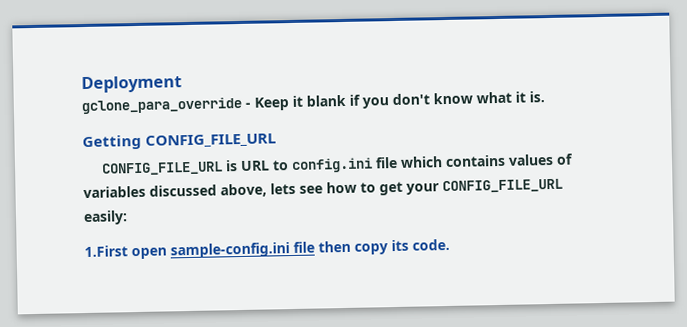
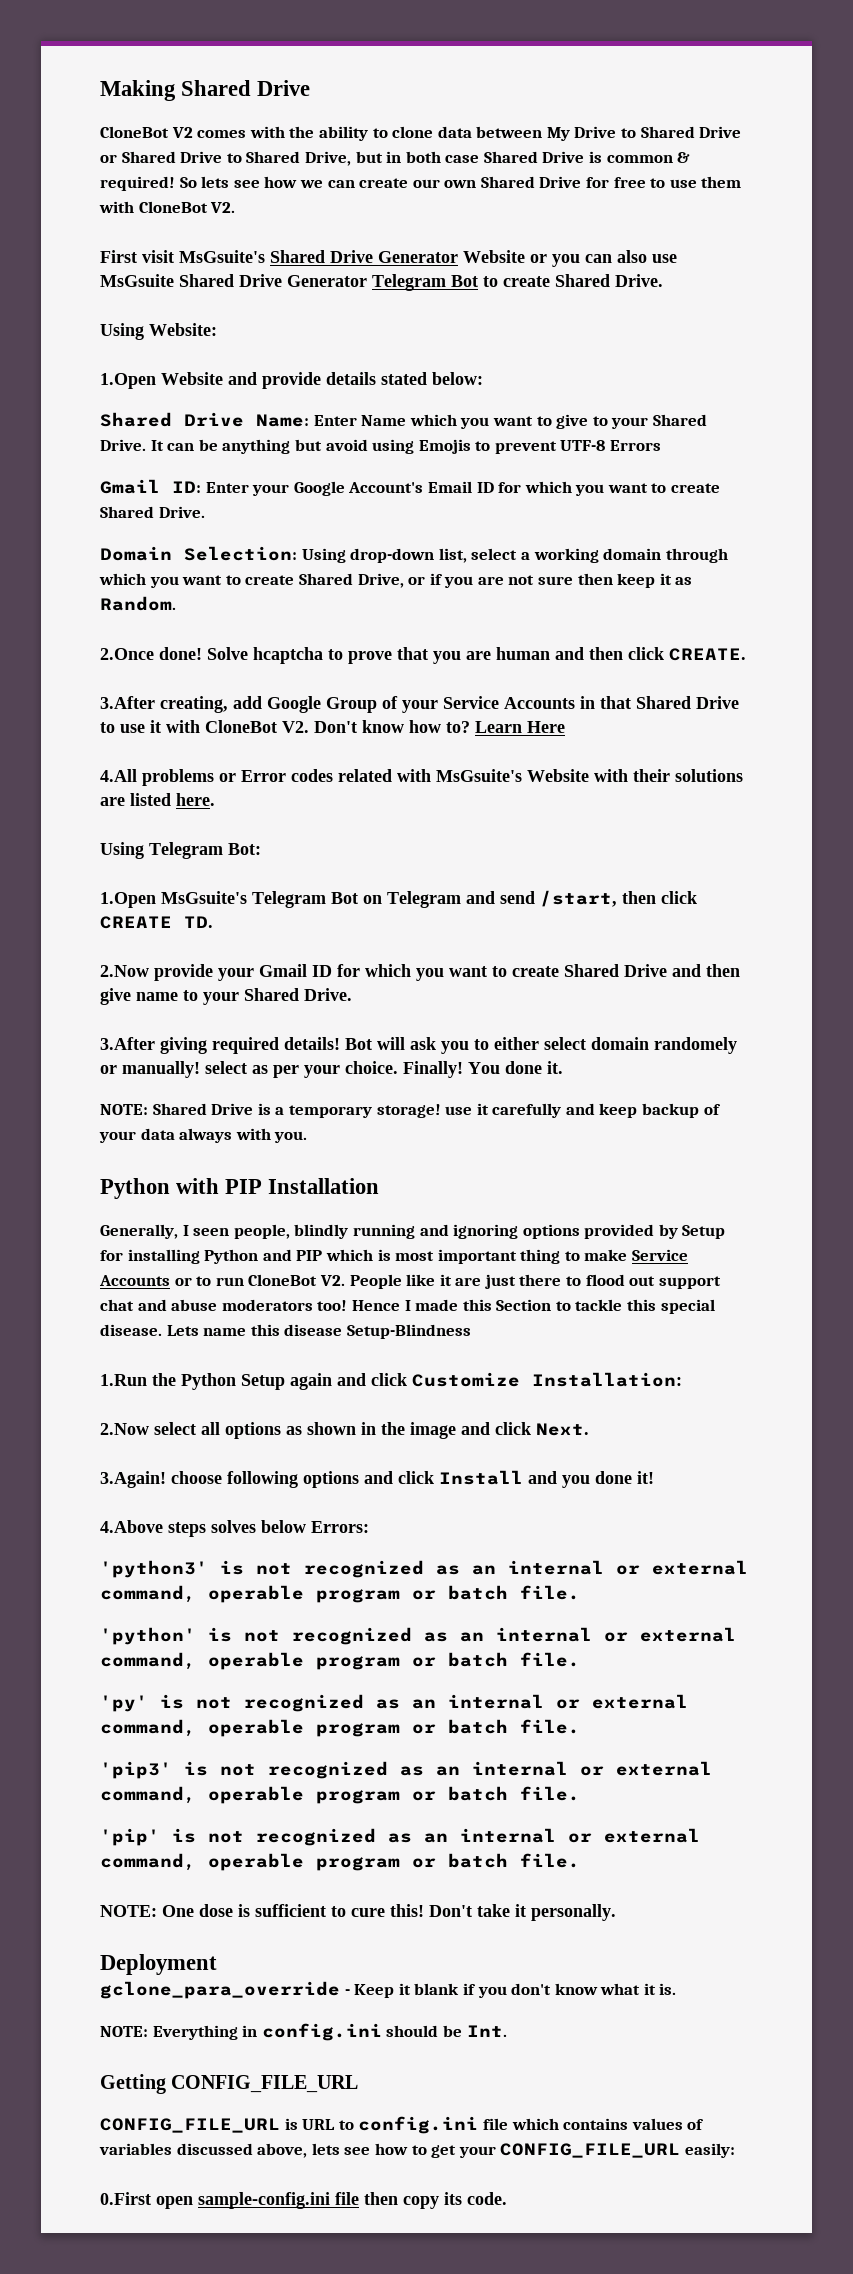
+ Making Shared Drive
+ CloneBot V2 comes with the ability to clone data between My Drive to Shared Drive or Shared Drive to Shared Drive, but in both case Shared Drive is common & required! So lets see how we can create our own Shared Drive for free to use them with CloneBot V2.
+ First visit MsGsuite's Shared Drive Generator Website or you can also use MsGsuite Shared Drive Generator Telegram Bot to create Shared Drive.
+ Using Website:
+ 1.Open Website and provide details stated below:
+ Shared Drive Name: Enter Name which you want to give to your Shared Drive. It can be anything but avoid using Emojis to prevent UTF-8 Errors
+ Gmail ID: Enter your Google Account's Email ID for which you want to create Shared Drive.
+ Domain Selection: Using drop-down list, select a working domain through which you want to create Shared Drive, or if you are not sure then keep it as Random.
+ 2.Once done! Solve hcaptcha to prove that you are human and then click CREATE.
+ 3.After creating, add Google Group of your Service Accounts in that Shared Drive to use it with CloneBot V2. Don't know how to? Learn Here
+ 4.All problems or Error codes related with MsGsuite's Website with their solutions are listed here.
+ Using Telegram Bot:
+ 1.Open MsGsuite's Telegram Bot on Telegram and send /start, then click CREATE TD.
+ 2.Now provide your Gmail ID for which you want to create Shared Drive and then give name to your Shared Drive.
+ 3.After giving required details! Bot will ask you to either select domain randomely or manually! select as per your choice. Finally! You done it.
+ NOTE: Shared Drive is a temporary storage! use it carefully and keep backup of your data always with you.
+ Python with PIP Installation
+ Generally, I seen people, blindly running and ignoring options provided by Setup for installing Python and PIP which is most important thing to make Service Accounts or to run CloneBot V2. People like it are just there to flood out support chat and abuse moderators too! Hence I made this Section to tackle this special disease. Lets name this disease Setup-Blindness
+ 1.Run the Python Setup again and click Customize Installation:
+ 2.Now select all options as shown in the image and click Next.
+ 3.Again! choose following options and click Install and you done it!
+ 4.Above steps solves below Errors:
+ 'python3' is not recognized as an internal or external command, operable program or batch file.
+ 'python' is not recognized as an internal or external command, operable program or batch file.
+ 'py' is not recognized as an internal or external command, operable program or batch file.
+ 'pip3' is not recognized as an internal or external command, operable program or batch file.
+ 'pip' is not recognized as an internal or external command, operable program or batch file.
+ NOTE: One dose is sufficient to cure this! Don't take it personally.
+ NOTE: Everything in config.ini should be Int.
- 1.First open sample-config.ini file then copy its code.
+ 0.First open sample-config.ini file then copy its code.

